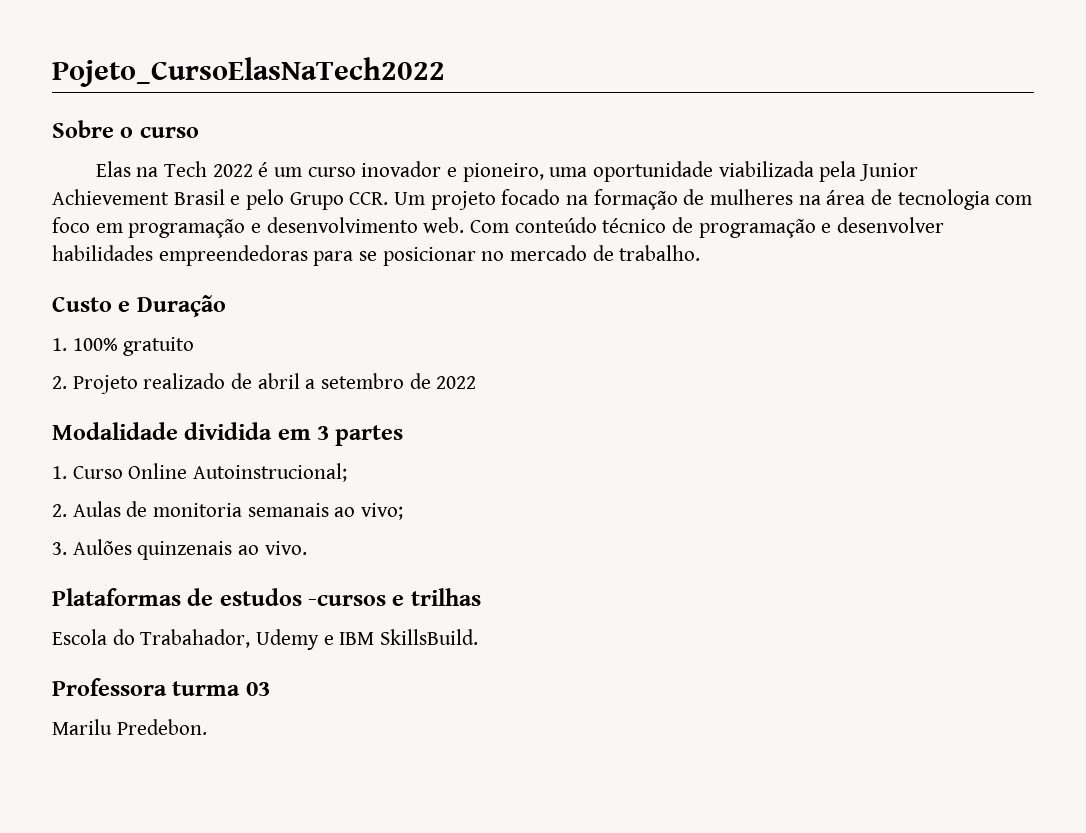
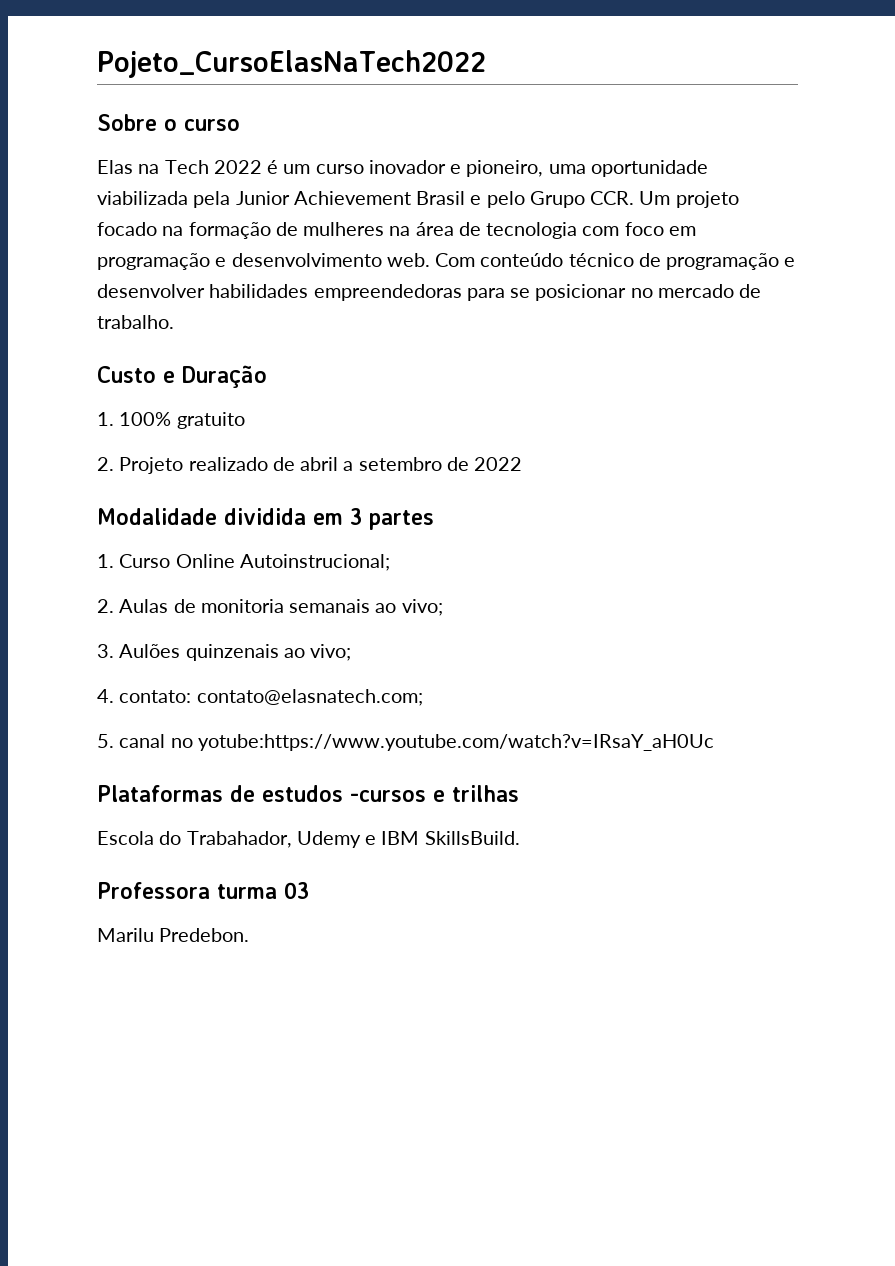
- 3. Aulões quinzenais ao vivo.
+ 3. Aulões quinzenais ao vivo;
+ 4. contato: contato@elasnatech.com;
+ 5. canal no yotube:https://www.youtube.com/watch?v=IRsaY_aH0Uc

